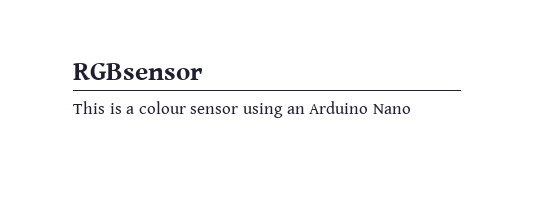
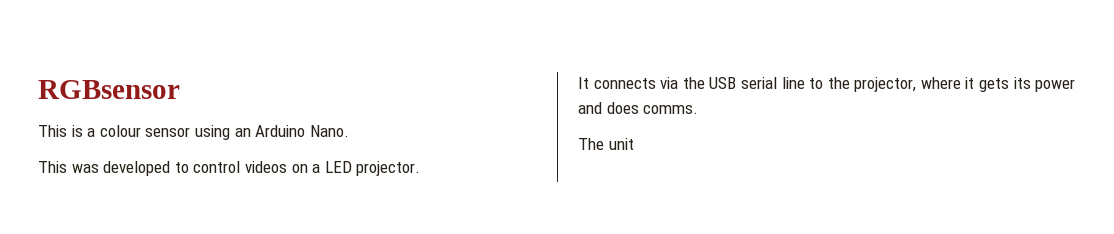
- This is a colour sensor using an Arduino Nano
+ This is a colour sensor using an Arduino Nano.
+ This was developed to control videos on a LED projector.
+ It connects via the USB serial line to the projector, where it gets its power and does comms.
+ The unit

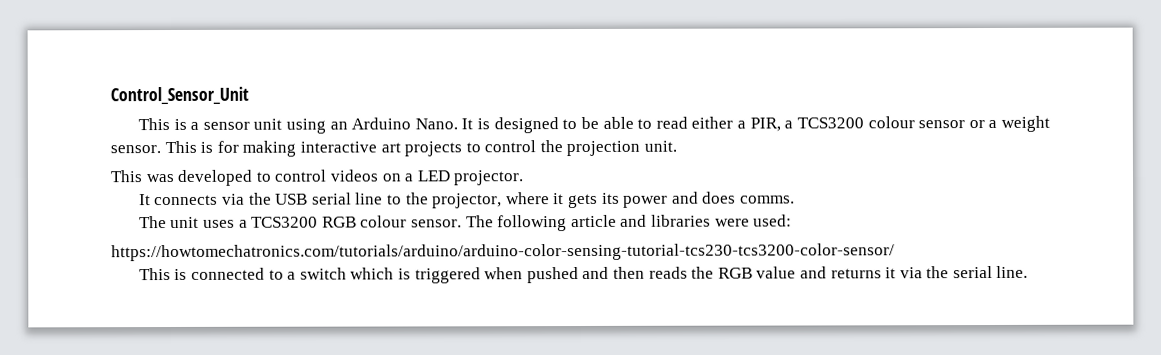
- RGBsensor
+ Control_Sensor_Unit
- This is a colour sensor using an Arduino Nano.
+ This is a sensor unit using an Arduino Nano. It is designed to be able to read either a PIR, a TCS3200 colour sensor or a weight sensor. This is for making interactive art projects to control the projection unit.
- The unit
+ The unit uses a TCS3200 RGB colour sensor. The following article and libraries were used:
+ https://howtomechatronics.com/tutorials/arduino/arduino-color-sensing-tutorial-tcs230-tcs3200-color-sensor/
+ This is connected to a switch which is triggered when pushed and then reads the RGB value and returns it via the serial line.

